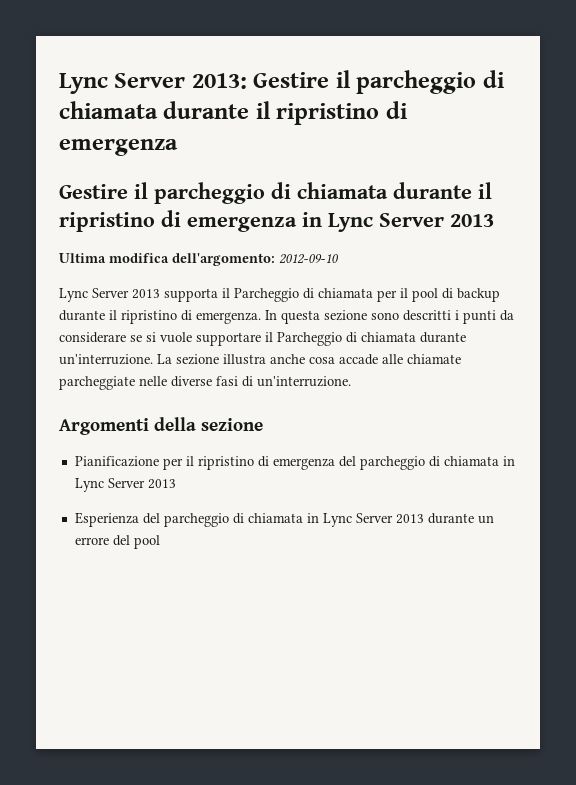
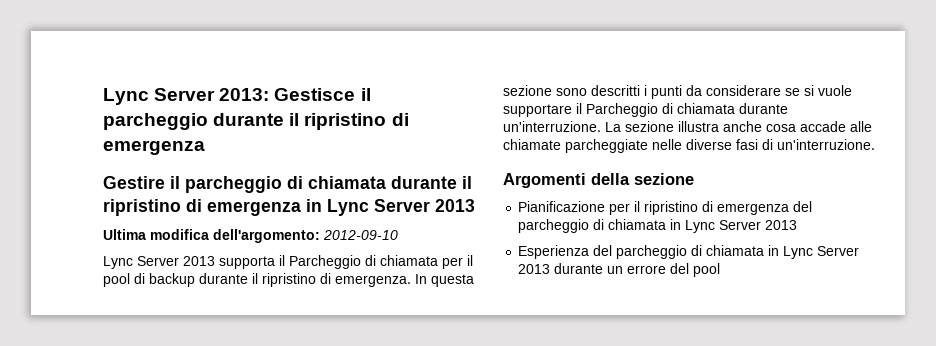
- Lync Server 2013: Gestire il parcheggio di chiamata durante il ripristino di emergenza
+ Lync Server 2013: Gestisce il parcheggio durante il ripristino di emergenza

